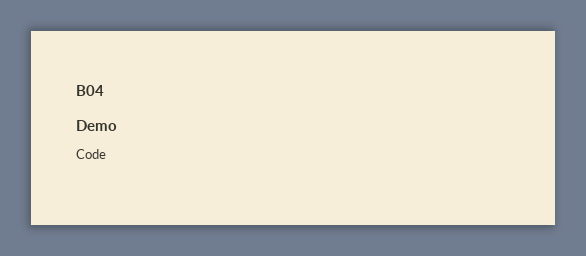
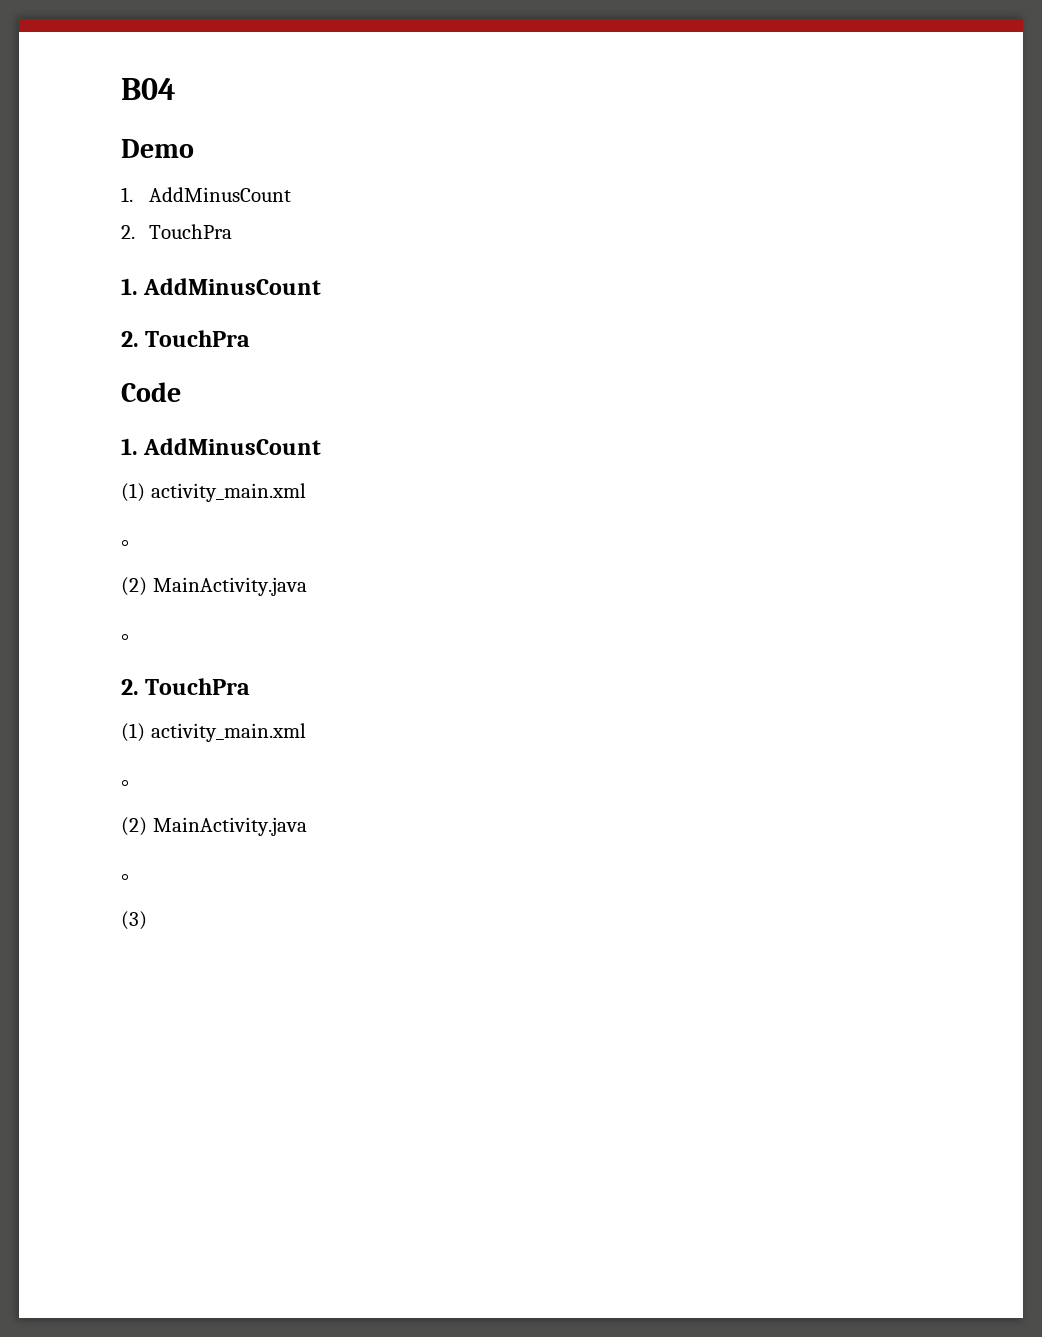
  Demo
+ 1. AddMinusCount
+ 2. TouchPra
+ 1. AddMinusCount
+ 2. TouchPra
  Code
+ 1. AddMinusCount
+ (1) activity_main.xml
+ 。
+ (2) MainActivity.java
+ 。
+ 2. TouchPra
+ (1) activity_main.xml
+ 。
+ (2) MainActivity.java
+ 。
+ (3)

